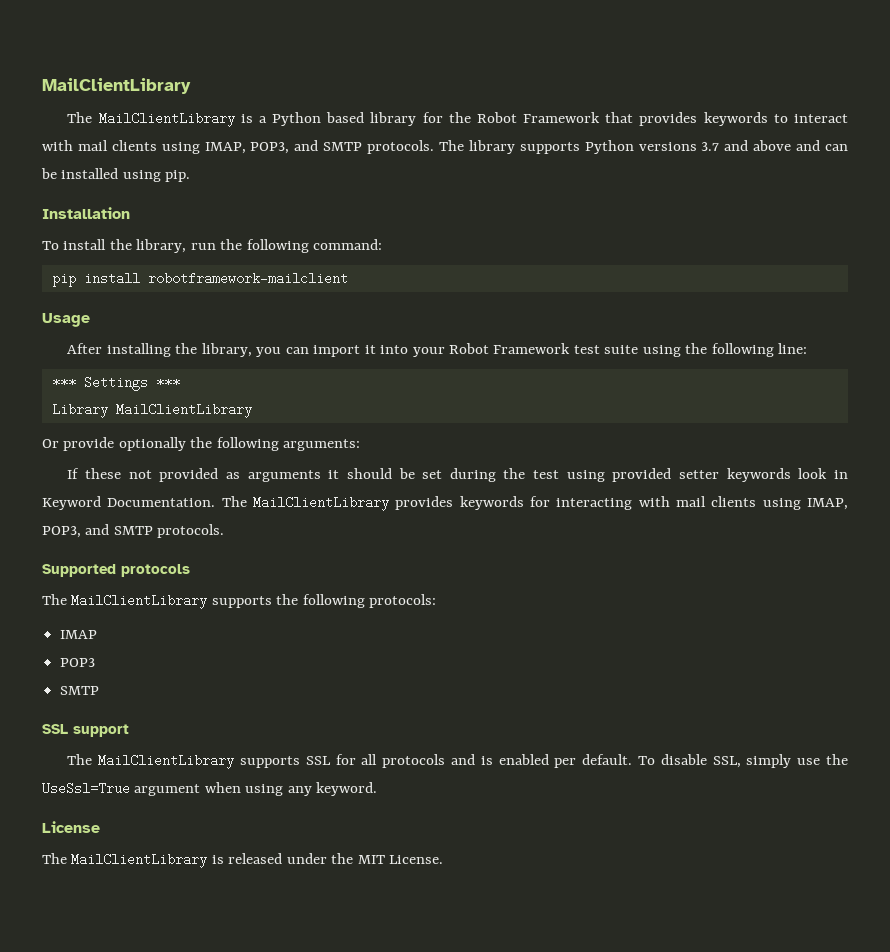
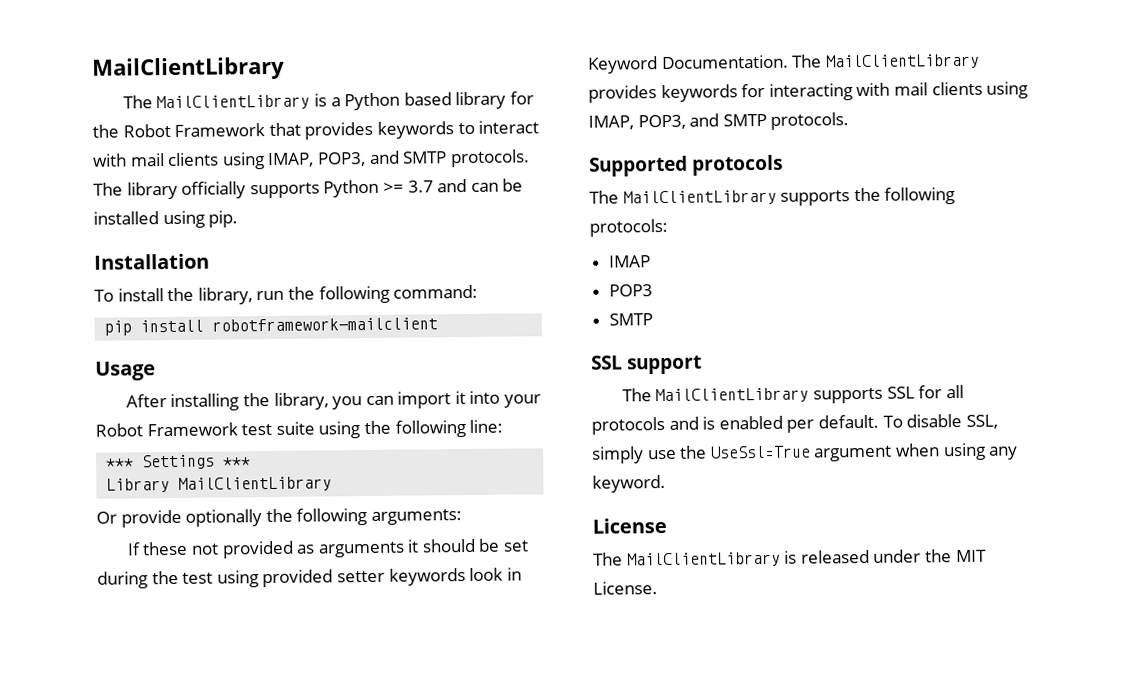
- The library supports Python versions 3.7 and above and can be installed using pip.
+ The library officially supports Python >= 3.7 and can be installed using pip.

